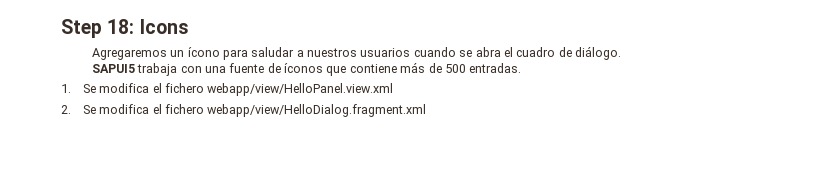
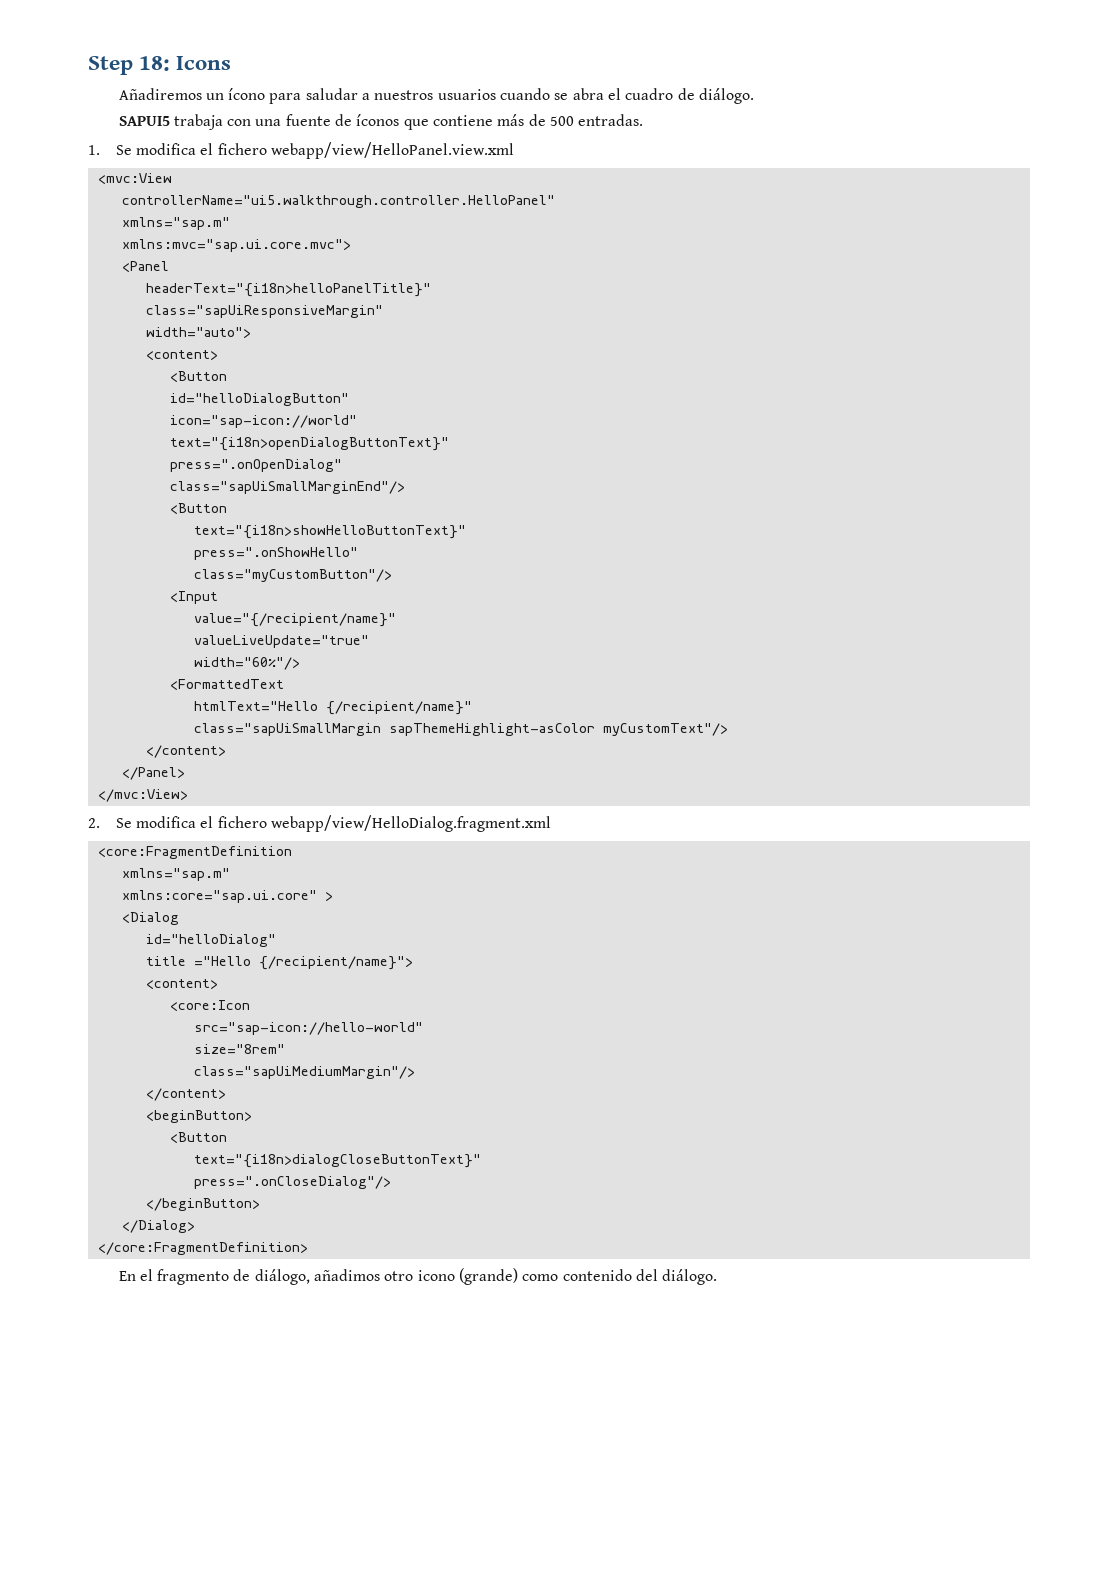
- Agregaremos un ícono para saludar a nuestros usuarios cuando se abra el cuadro de diálogo.
+ Añadiremos un ícono para saludar a nuestros usuarios cuando se abra el cuadro de diálogo.
+ <mvc:View
+ controllerName="ui5.walkthrough.controller.HelloPanel"
+ xmlns="sap.m"
+ xmlns:mvc="sap.ui.core.mvc">
+ <Panel
+ headerText="{i18n>helloPanelTitle}"
+ class="sapUiResponsiveMargin"
+ width="auto">
+ <content>
+ <Button
+ id="helloDialogButton"
+ icon="sap-icon://world"
+ text="{i18n>openDialogButtonText}"
+ press=".onOpenDialog"
+ class="sapUiSmallMarginEnd"/>
+ <Button
+ text="{i18n>showHelloButtonText}"
+ press=".onShowHello"
+ class="myCustomButton"/>
+ <Input
+ value="{/recipient/name}"
+ valueLiveUpdate="true"
+ width="60%"/>
+ <FormattedText
+ htmlText="Hello {/recipient/name}"
+ class="sapUiSmallMargin sapThemeHighlight-asColor myCustomText"/>
+ </content>
+ </Panel>
+ </mvc:View>
+ <core:FragmentDefinition
+ xmlns="sap.m"
+ xmlns:core="sap.ui.core" >
+ <Dialog
+ id="helloDialog"
+ title ="Hello {/recipient/name}">
+ <content>
+ <core:Icon
+ src="sap-icon://hello-world"
+ size="8rem"
+ class="sapUiMediumMargin"/>
+ </content>
+ <beginButton>
+ <Button
+ text="{i18n>dialogCloseButtonText}"
+ press=".onCloseDialog"/>
+ </beginButton>
+ </Dialog>
+ </core:FragmentDefinition>
+ En el fragmento de diálogo, añadimos otro icono (grande) como contenido del diálogo.

